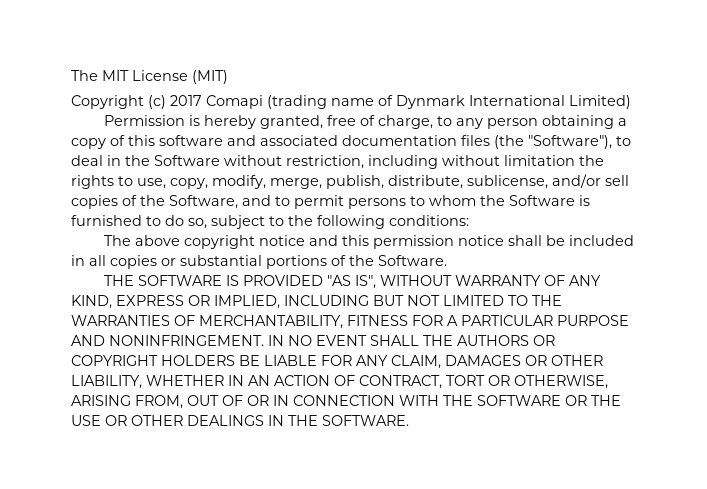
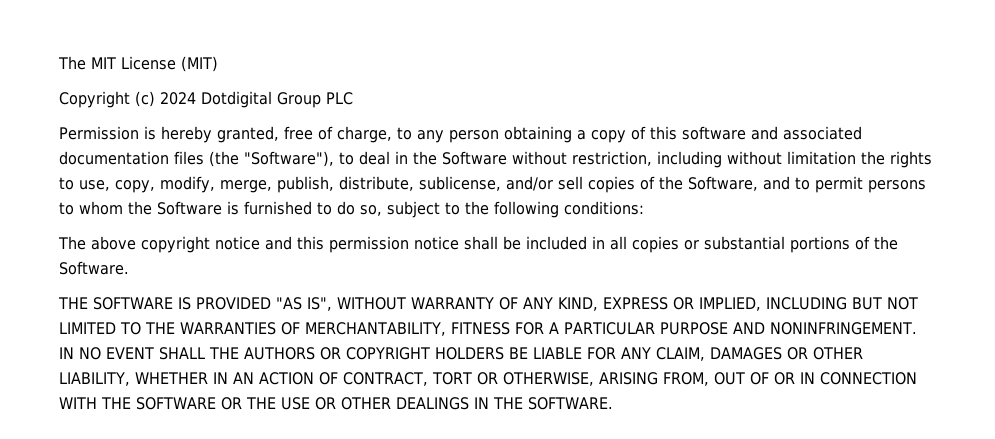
- Copyright (c) 2017 Comapi (trading name of Dynmark International Limited)
+ Copyright (c) 2024 Dotdigital Group PLC

